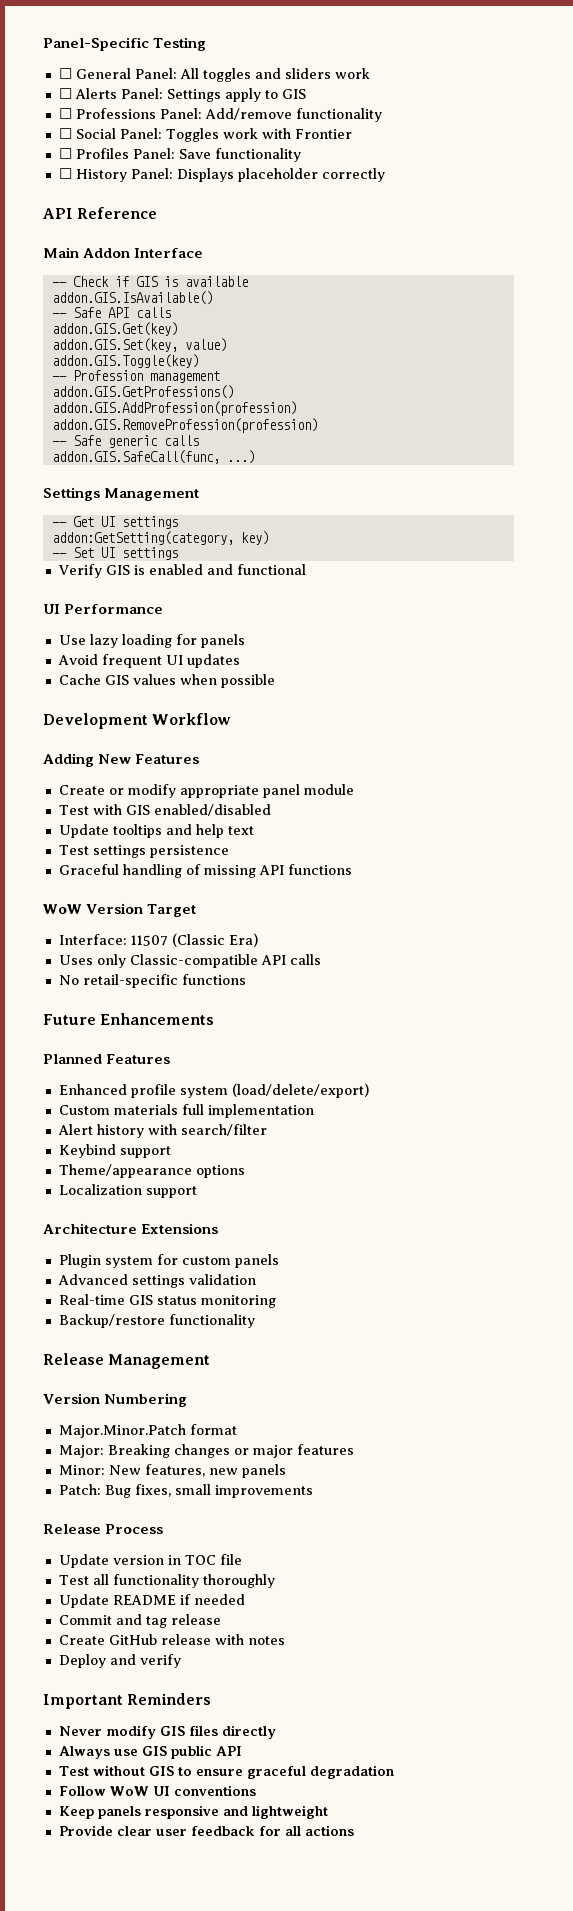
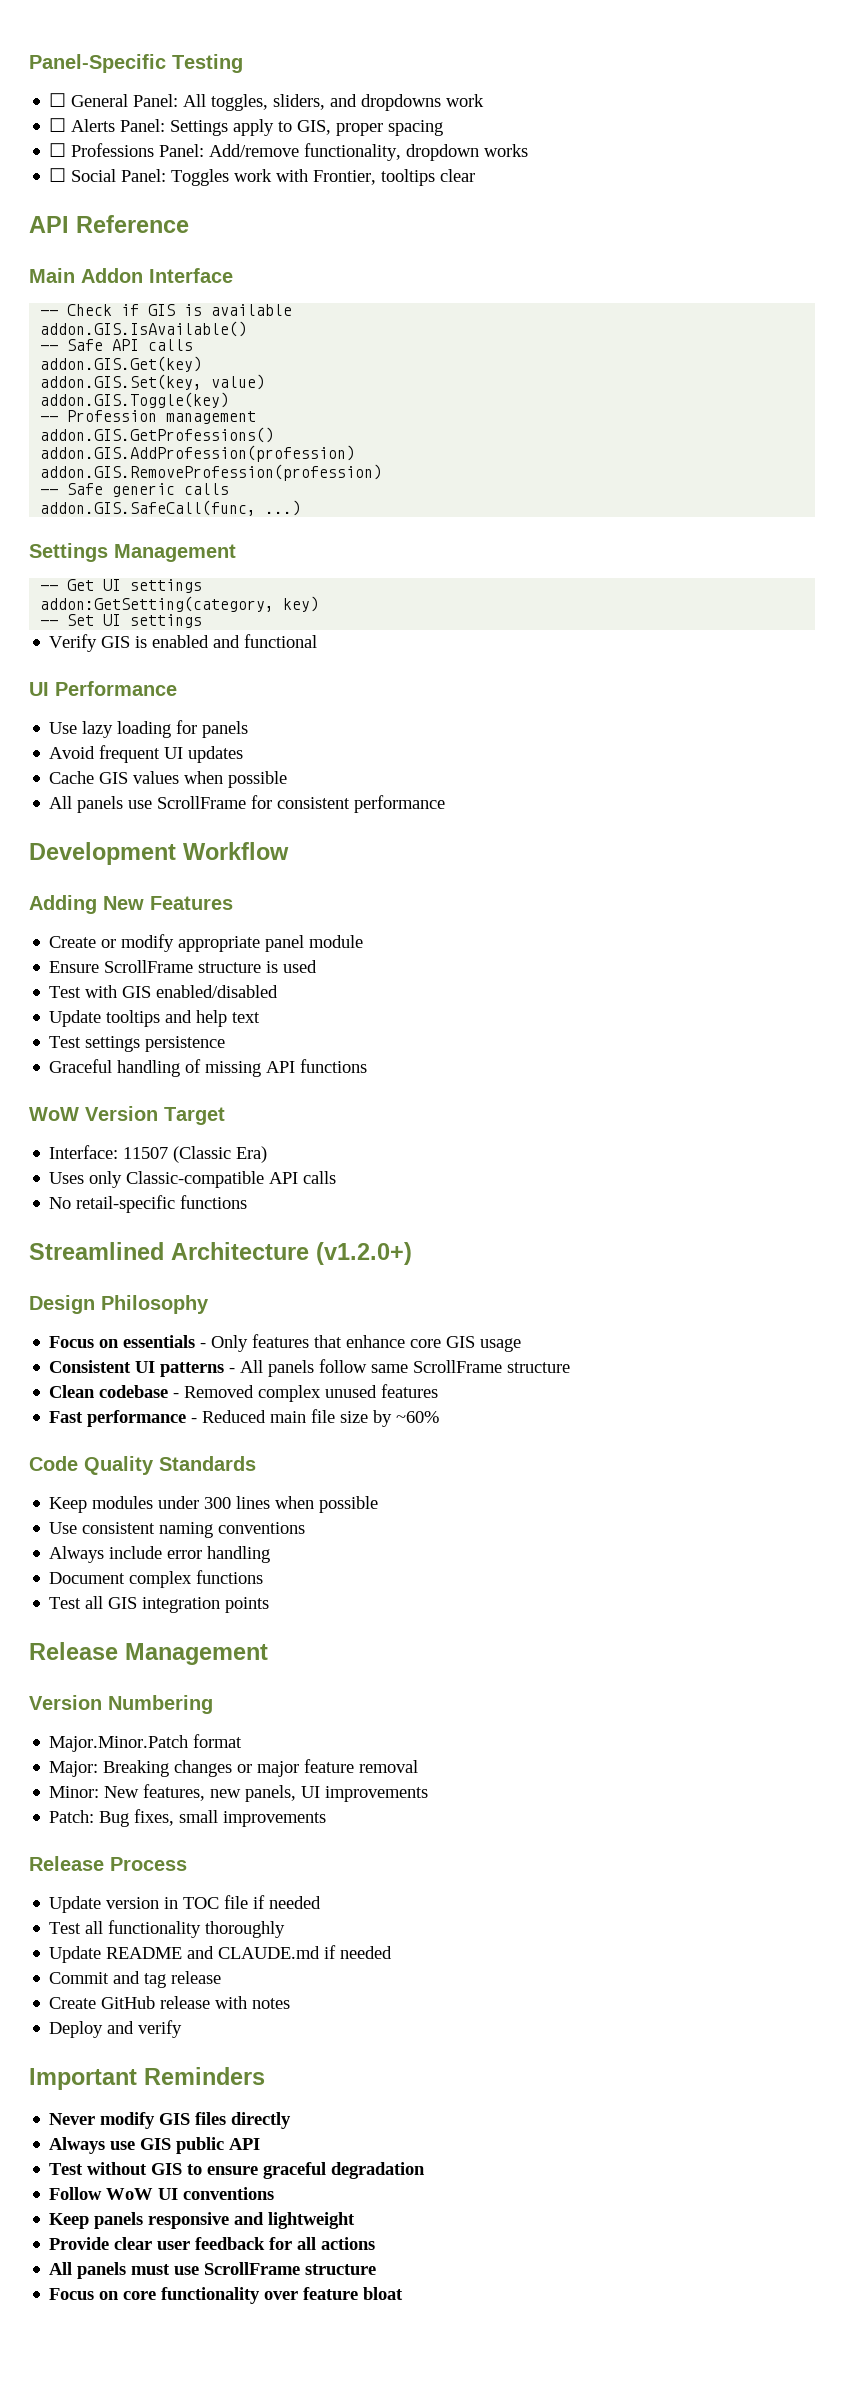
- ☐ General Panel: All toggles and sliders work
+ ☐ General Panel: All toggles, sliders, and dropdowns work
- ☐ Alerts Panel: Settings apply to GIS
+ ☐ Alerts Panel: Settings apply to GIS, proper spacing
- ☐ Professions Panel: Add/remove functionality
+ ☐ Professions Panel: Add/remove functionality, dropdown works
- ☐ Social Panel: Toggles work with Frontier
- ☐ Profiles Panel: Save functionality
- ☐ History Panel: Displays placeholder correctly
+ ☐ Social Panel: Toggles work with Frontier, tooltips clear
+ All panels use ScrollFrame for consistent performance
+ Ensure ScrollFrame structure is used
- Future Enhancements
- Planned Features
- Enhanced profile system (load/delete/export)
- Custom materials full implementation
- Alert history with search/filter
- Keybind support
- Theme/appearance options
- Localization support
- Architecture Extensions
- Plugin system for custom panels
- Advanced settings validation
- Real-time GIS status monitoring
- Backup/restore functionality
+ Streamlined Architecture (v1.2.0+)
+ Design Philosophy
+ Focus on essentials - Only features that enhance core GIS usage
+ Consistent UI patterns - All panels follow same ScrollFrame structure
+ Clean codebase - Removed complex unused features
+ Fast performance - Reduced main file size by ~60%
+ Code Quality Standards
+ Keep modules under 300 lines when possible
+ Use consistent naming conventions
+ Always include error handling
+ Document complex functions
+ Test all GIS integration points
- Major: Breaking changes or major features
+ Major: Breaking changes or major feature removal
- Minor: New features, new panels
+ Minor: New features, new panels, UI improvements
- Update version in TOC file
+ Update version in TOC file if needed
- Update README if needed
+ Update README and CLAUDE.md if needed
+ All panels must use ScrollFrame structure
+ Focus on core functionality over feature bloat

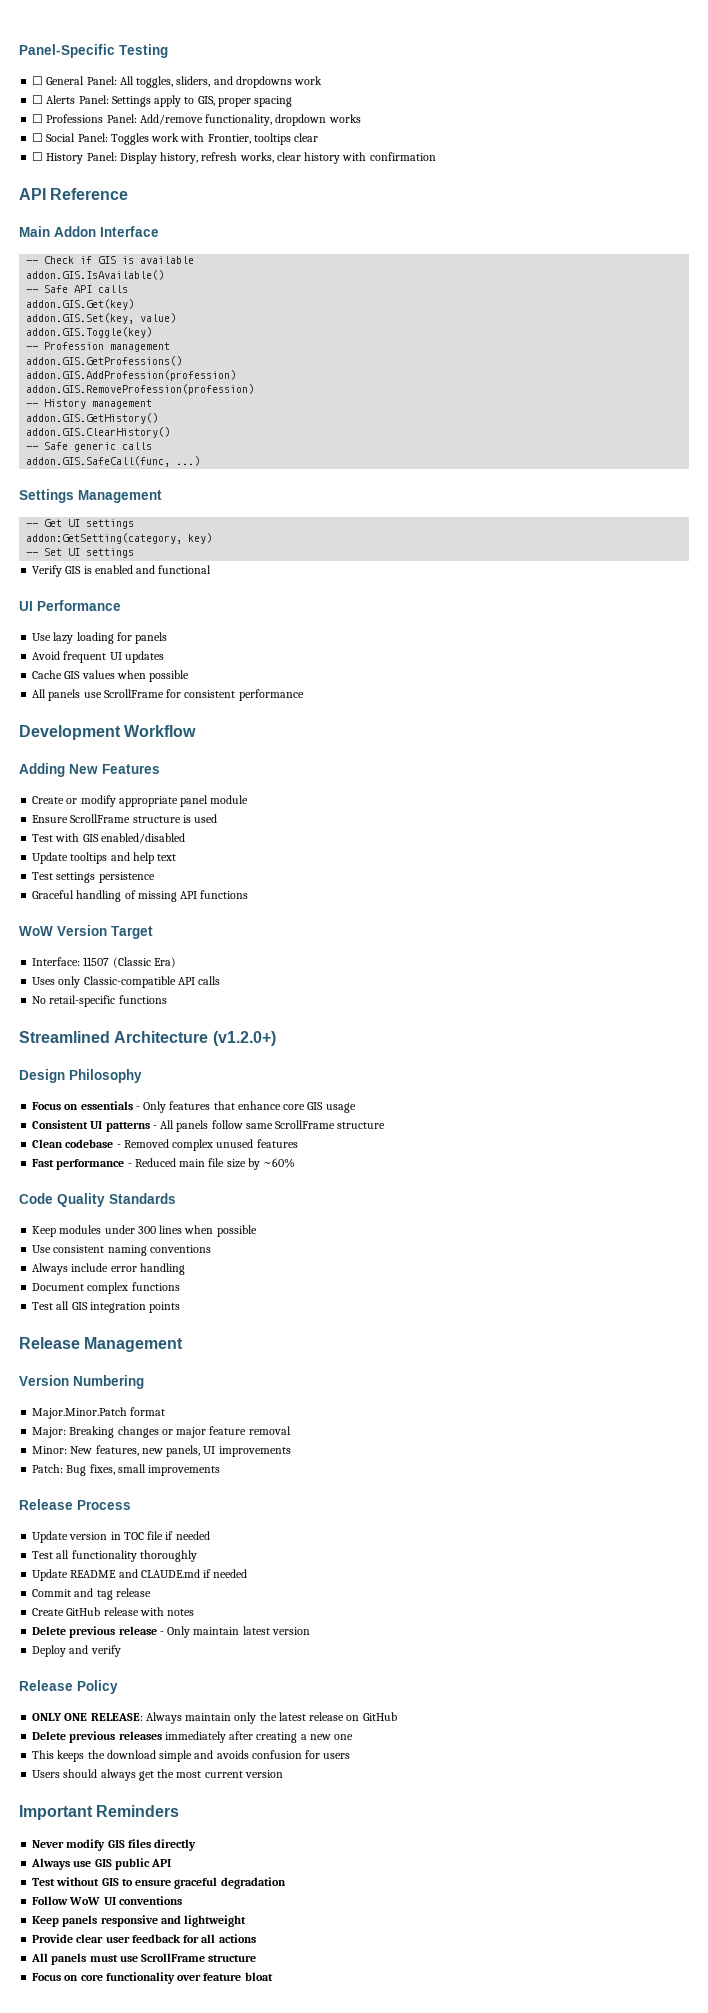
+ ☐ History Panel: Display history, refresh works, clear history with confirmation
+ -- History management
+ addon.GIS.GetHistory()
+ addon.GIS.ClearHistory()
+ Delete previous release - Only maintain latest version
  Deploy and verify
+ Release Policy
+ ONLY ONE RELEASE: Always maintain only the latest release on GitHub
+ Delete previous releases immediately after creating a new one
+ This keeps the download simple and avoids confusion for users
+ Users should always get the most current version

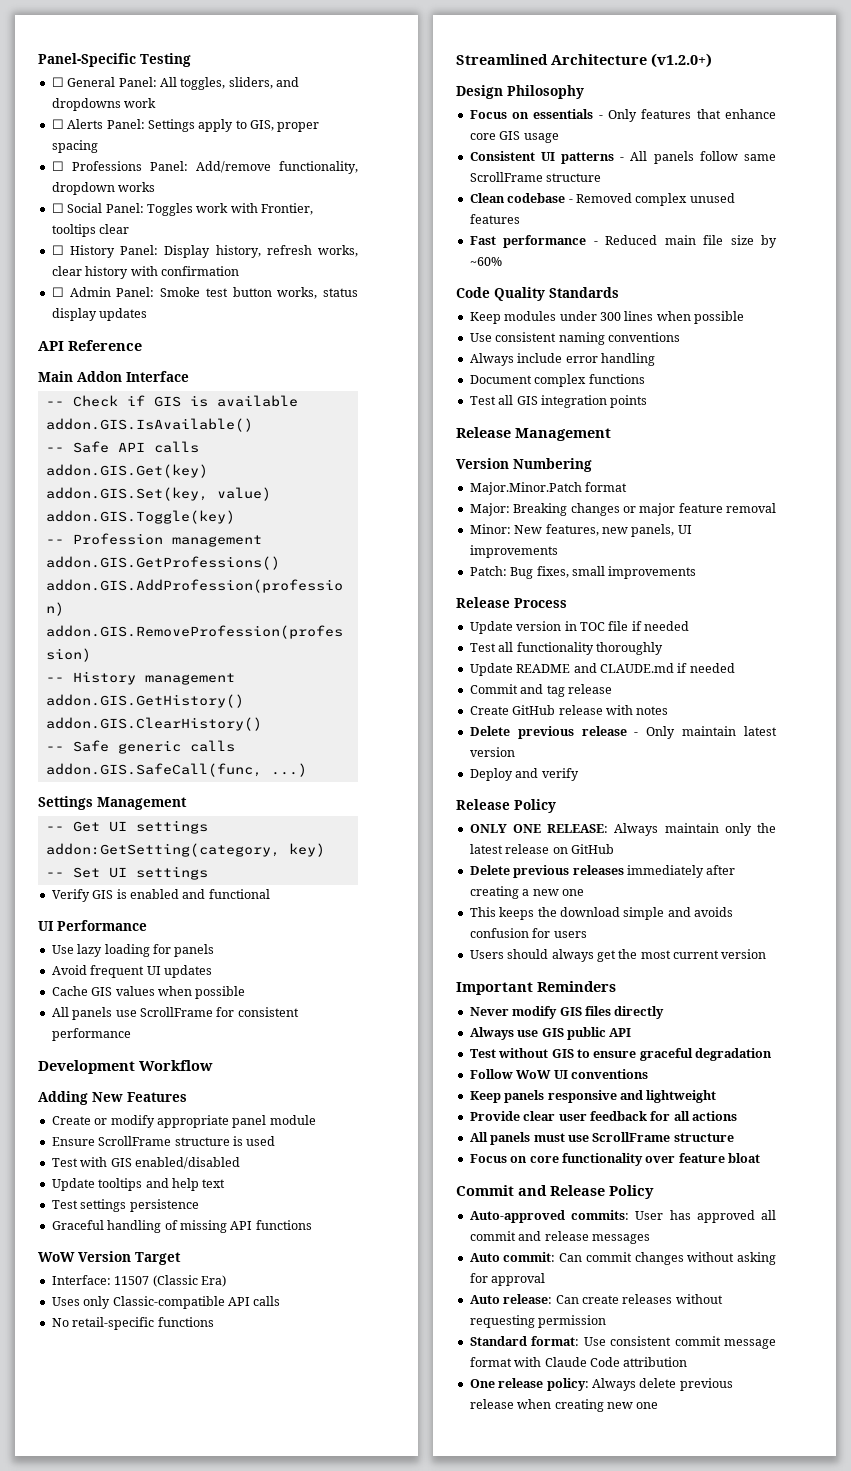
+ ☐ Admin Panel: Smoke test button works, status display updates
+ Commit and Release Policy
+ Auto-approved commits: User has approved all commit and release messages
+ Auto commit: Can commit changes without asking for approval
+ Auto release: Can create releases without requesting permission
+ Standard format: Use consistent commit message format with Claude Code attribution
+ One release policy: Always delete previous release when creating new one

